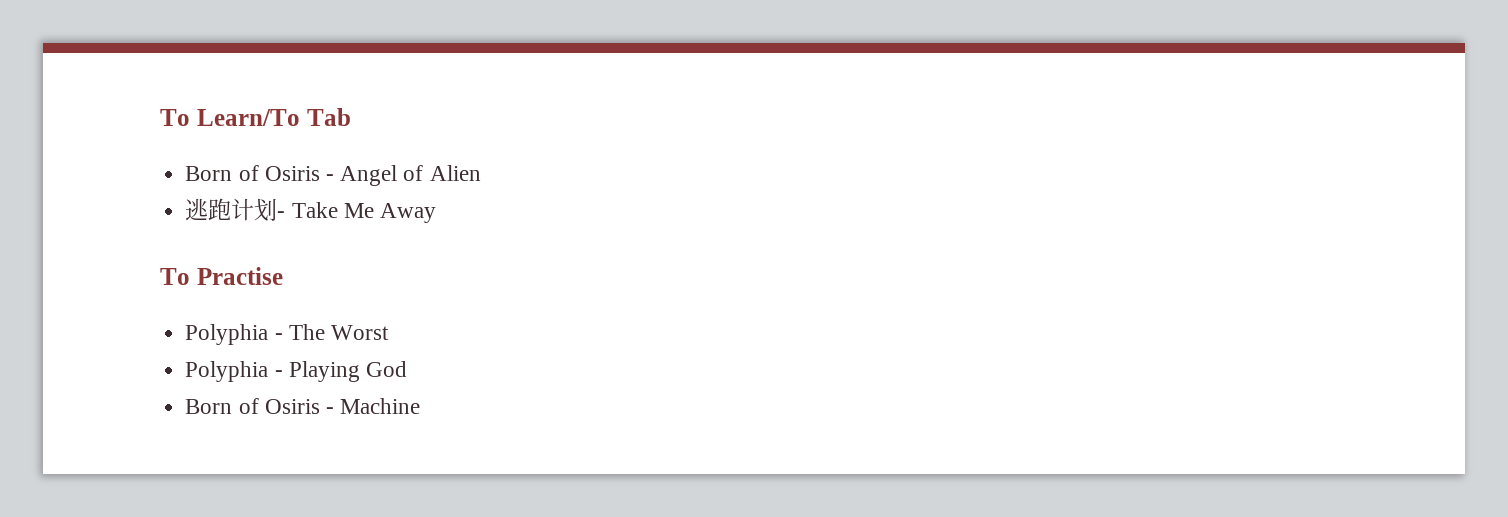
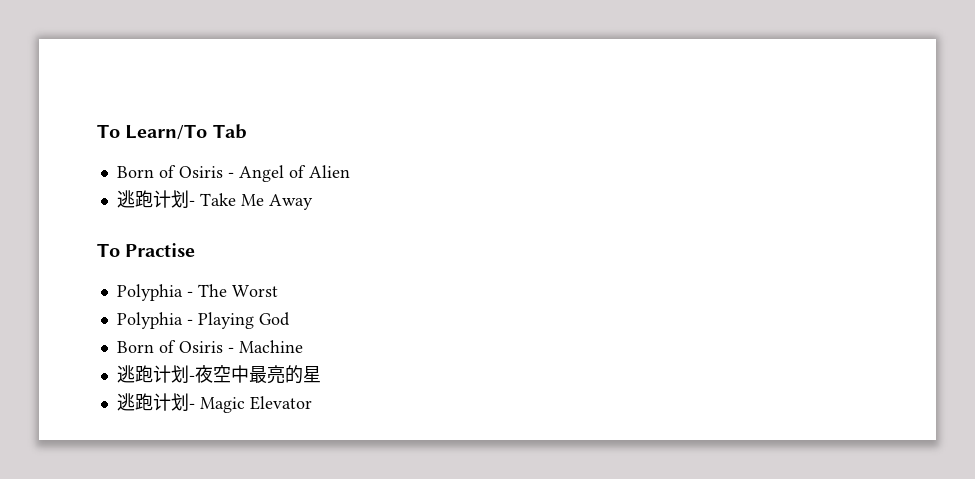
+ 逃跑计划-夜空中最亮的星
+ 逃跑计划- Magic Elevator

